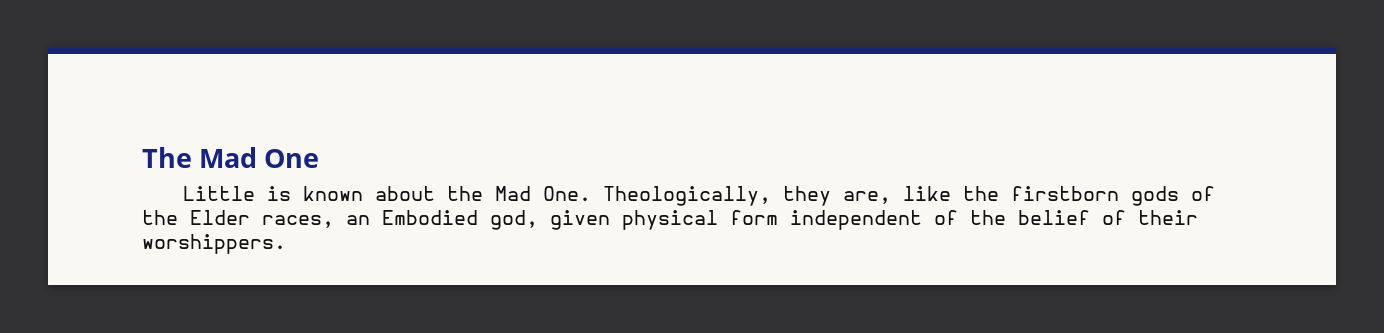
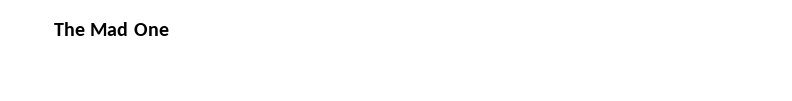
- Little is known about the Mad One. Theologically, they are, like the firstborn gods of the Elder races, an Embodied god, given physical form independent of the belief of their worshippers.

